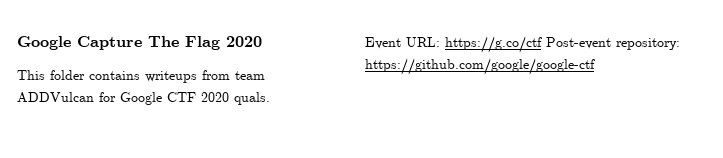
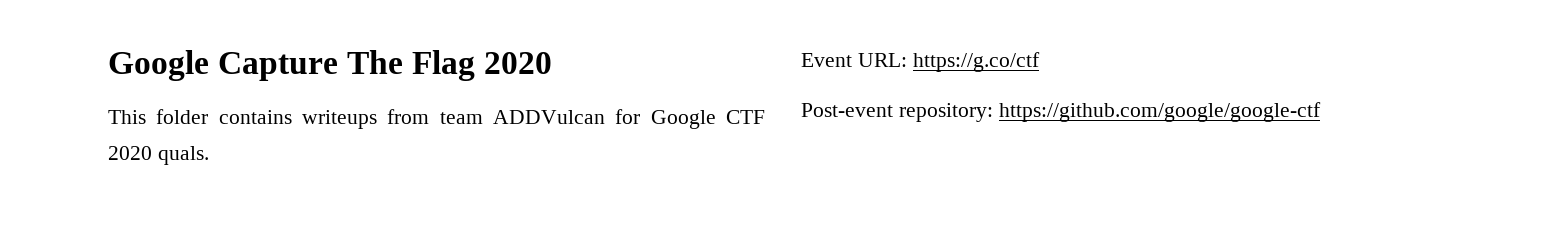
- Event URL: https://g.co/ctf Post-event repository: https://github.com/google/google-ctf
+ Event URL: https://g.co/ctf
+ Post-event repository: https://github.com/google/google-ctf

